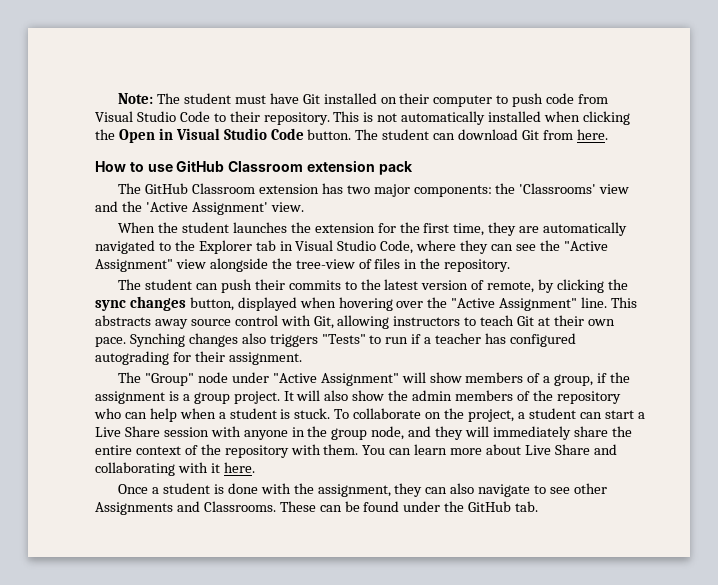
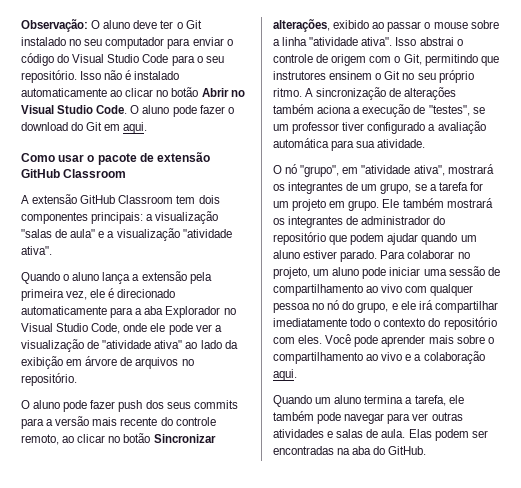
- Note: The student must have Git installed on their computer to push code from Visual Studio Code to their repository. This is not automatically installed when clicking the Open in Visual Studio Code button. The student can download Git from here.
- How to use GitHub Classroom extension pack
- The GitHub Classroom extension has two major components: the 'Classrooms' view and the 'Active Assignment' view.
- When the student launches the extension for the first time, they are automatically navigated to the Explorer tab in Visual Studio Code, where they can see the "Active Assignment" view alongside the tree-view of files in the repository.
- The student can push their commits to the latest version of remote, by clicking the sync changes button, displayed when hovering over the "Active Assignment" line. This abstracts away source control with Git, allowing instructors to teach Git at their own pace. Synching changes also triggers "Tests" to run if a teacher has configured autograding for their assignment.
- The "Group" node under "Active Assignment" will show members of a group, if the assignment is a group project. It will also show the admin members of the repository who can help when a student is stuck. To collaborate on the project, a student can start a Live Share session with anyone in the group node, and they will immediately share the entire context of the repository with them. You can learn more about Live Share and collaborating with it here.
- Once a student is done with the assignment, they can also navigate to see other Assignments and Classrooms. These can be found under the GitHub tab.
+ Observação: O aluno deve ter o Git instalado no seu computador para enviar o código do Visual Studio Code para o seu repositório. Isso não é instalado automaticamente ao clicar no botão Abrir no Visual Studio Code. O aluno pode fazer o download do Git em aqui.
+ Como usar o pacote de extensão GitHub Classroom
+ A extensão GitHub Classroom tem dois componentes principais: a visualização "salas de aula" e a visualização "atividade ativa".
+ Quando o aluno lança a extensão pela primeira vez, ele é direcionado automaticamente para a aba Explorador no Visual Studio Code, onde ele pode ver a visualização de "atividade ativa" ao lado da exibição em árvore de arquivos no repositório.
+ O aluno pode fazer push dos seus commits para a versão mais recente do controle remoto, ao clicar no botão Sincronizar alterações, exibido ao passar o mouse sobre a linha "atividade ativa". Isso abstrai o controle de origem com o Git, permitindo que instrutores ensinem o Git no seu próprio ritmo. A sincronização de alterações também aciona a execução de "testes", se um professor tiver configurado a avaliação automática para sua atividade.
+ O nó "grupo", em "atividade ativa", mostrará os integrantes de um grupo, se a tarefa for um projeto em grupo. Ele também mostrará os integrantes de administrador do repositório que podem ajudar quando um aluno estiver parado. Para colaborar no projeto, um aluno pode iniciar uma sessão de compartilhamento ao vivo com qualquer pessoa no nó do grupo, e ele irá compartilhar imediatamente todo o contexto do repositório com eles. Você pode aprender mais sobre o compartilhamento ao vivo e a colaboração aqui.
+ Quando um aluno termina a tarefa, ele também pode navegar para ver outras atividades e salas de aula. Elas podem ser encontradas na aba do GitHub.

